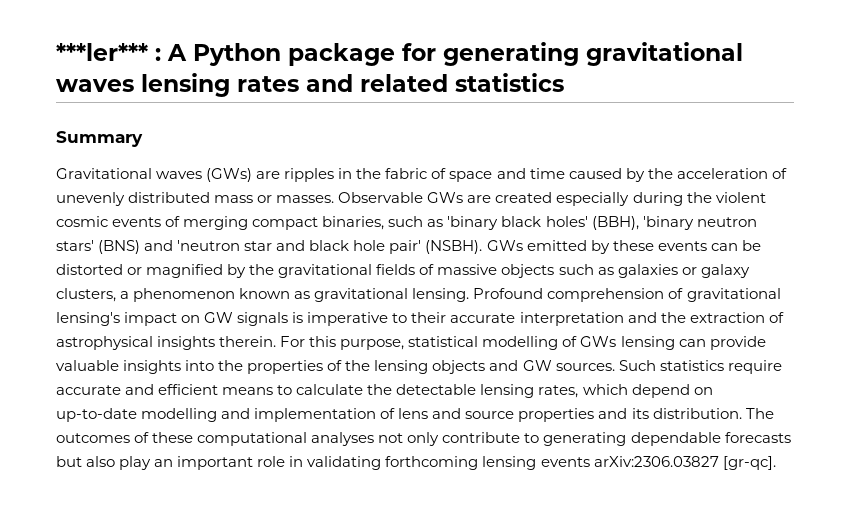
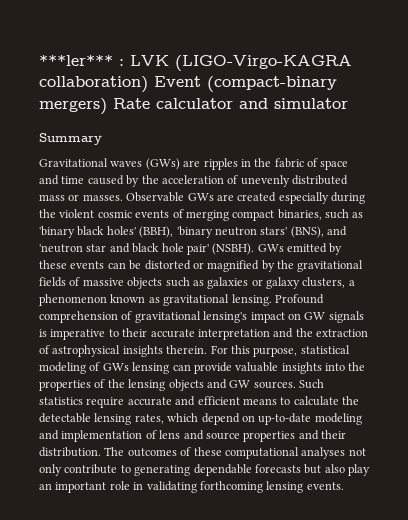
- ***ler*** : A Python package for generating gravitational waves lensing rates and related statistics
+ ***ler*** : LVK (LIGO-Virgo-KAGRA collaboration) Event (compact-binary mergers) Rate calculator and simulator
- Observable GWs are created especially during the violent cosmic events of merging compact binaries, such as 'binary black holes' (BBH), 'binary neutron stars' (BNS) and 'neutron star and black hole pair' (NSBH).
+ Observable GWs are created especially during the violent cosmic events of merging compact binaries, such as 'binary black holes' (BBH), 'binary neutron stars' (BNS), and 'neutron star and black hole pair' (NSBH).
- For this purpose, statistical modelling of GWs lensing can provide valuable insights into the properties of the lensing objects and GW sources.
+ For this purpose, statistical modeling of GWs lensing can provide valuable insights into the properties of the lensing objects and GW sources.
- Such statistics require accurate and efficient means to calculate the detectable lensing rates, which depend on up-to-date modelling and implementation of lens and source properties and its distribution.
+ Such statistics require accurate and efficient means to calculate the detectable lensing rates, which depend on up-to-date modeling and implementation of lens and source properties and their distribution.
- The outcomes of these computational analyses not only contribute to generating dependable forecasts but also play an important role in validating forthcoming lensing events arXiv:2306.03827 [gr-qc].
+ The outcomes of these computational analyses not only contribute to generating dependable forecasts but also play an important role in validating forthcoming lensing events.

